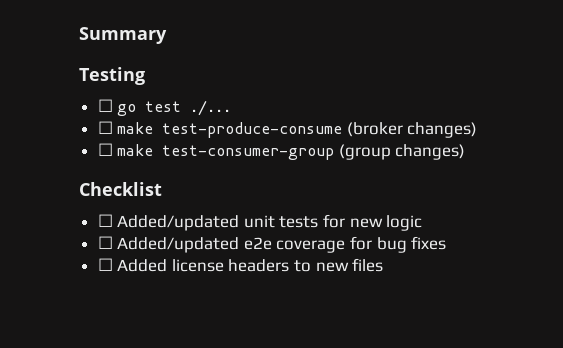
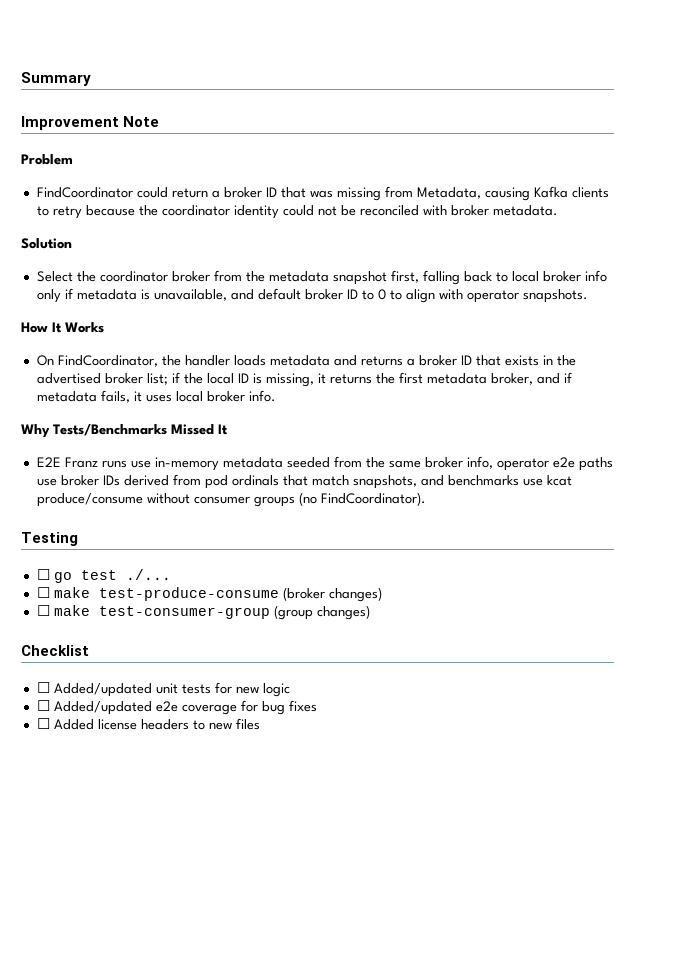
+ Improvement Note
+ Problem
+ FindCoordinator could return a broker ID that was missing from Metadata, causing Kafka clients to retry because the coordinator identity could not be reconciled with broker metadata.
+ Solution
+ Select the coordinator broker from the metadata snapshot first, falling back to local broker info only if metadata is unavailable, and default broker ID to 0 to align with operator snapshots.
+ How It Works
+ On FindCoordinator, the handler loads metadata and returns a broker ID that exists in the advertised broker list; if the local ID is missing, it returns the first metadata broker, and if metadata fails, it uses local broker info.
+ Why Tests/Benchmarks Missed It
+ E2E Franz runs use in-memory metadata seeded from the same broker info, operator e2e paths use broker IDs derived from pod ordinals that match snapshots, and benchmarks use kcat produce/consume without consumer groups (no FindCoordinator).

